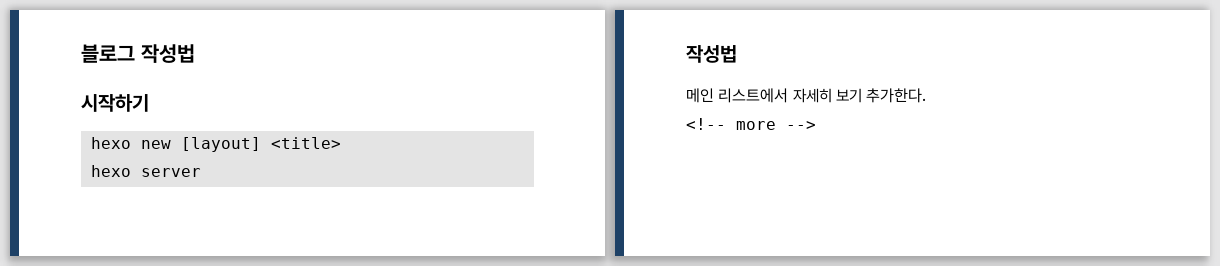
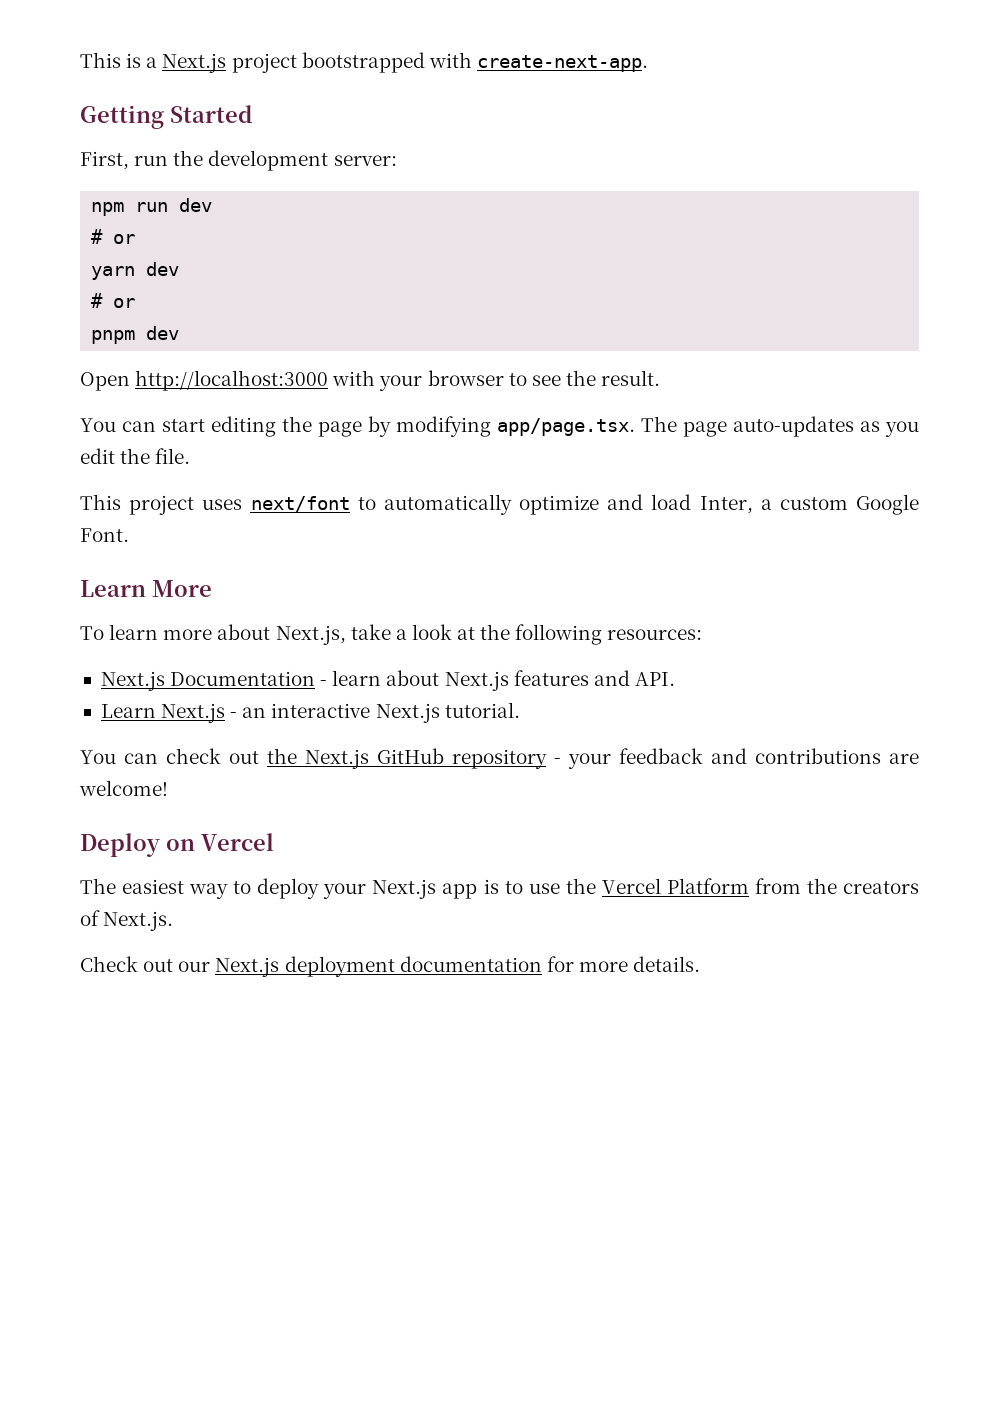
- 블로그 작성법
- 시작하기
- hexo new [layout] <title>
- hexo server
- 작성법
- 메인 리스트에서 자세히 보기 추가한다.
- <!-- more -->
+ This is a Next.js project bootstrapped with create-next-app.
+ Getting Started
+ First, run the development server:
+ npm run dev
+ # or
+ yarn dev
+ # or
+ pnpm dev
+ Open http://localhost:3000 with your browser to see the result.
+ You can start editing the page by modifying app/page.tsx. The page auto-updates as you edit the file.
+ This project uses next/font to automatically optimize and load Inter, a custom Google Font.
+ Learn More
+ To learn more about Next.js, take a look at the following resources:
+ Next.js Documentation - learn about Next.js features and API.
+ Learn Next.js - an interactive Next.js tutorial.
+ You can check out the Next.js GitHub repository - your feedback and contributions are welcome!
+ Deploy on Vercel
+ The easiest way to deploy your Next.js app is to use the Vercel Platform from the creators of Next.js.
+ Check out our Next.js deployment documentation for more details.

